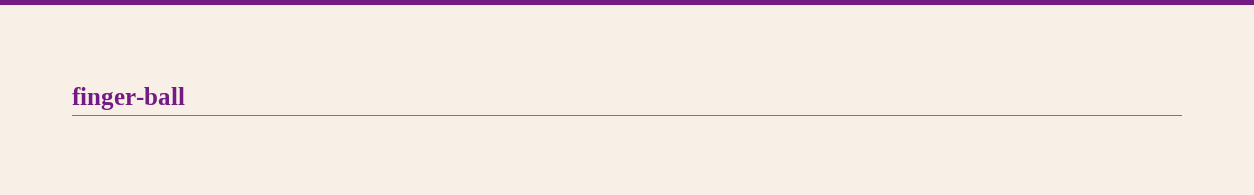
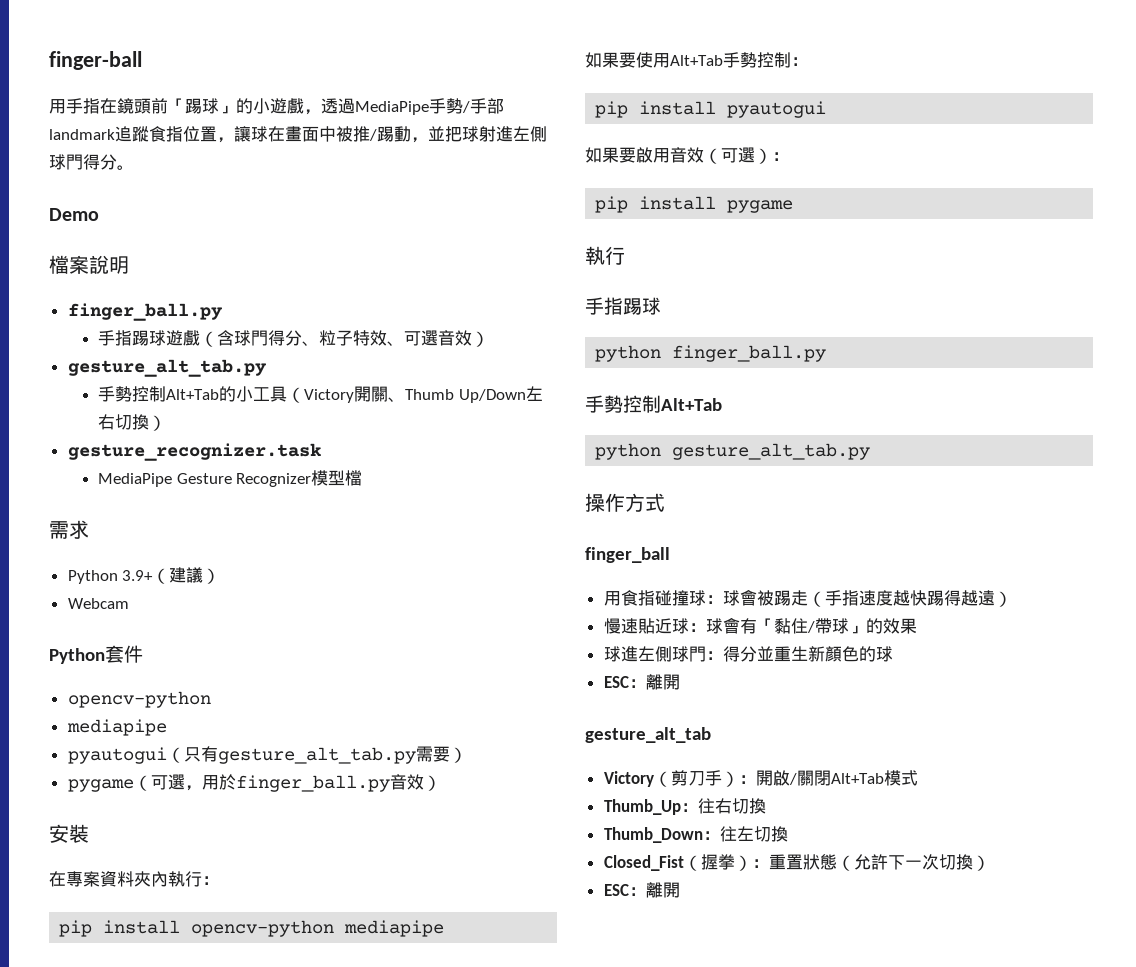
+ 用手指在鏡頭前「踢球」的小遊戲，透過MediaPipe手勢/手部landmark追蹤食指位置，讓球在畫面中被推/踢動，並把球射進左側球門得分。
+ Demo
+ 檔案說明
+ finger_ball.py
+ 手指踢球遊戲（含球門得分、粒子特效、可選音效）
+ gesture_alt_tab.py
+ 手勢控制Alt+Tab的小工具（Victory開關、Thumb Up/Down左右切換）
+ gesture_recognizer.task
+ MediaPipe Gesture Recognizer模型檔
+ 需求
+ Python 3.9+（建議）
+ Webcam
+ Python套件
+ opencv-python
+ mediapipe
+ pyautogui（只有gesture_alt_tab.py需要）
+ pygame（可選，用於finger_ball.py音效）
+ 安裝
+ 在專案資料夾內執行：
+ pip install opencv-python mediapipe
+ 如果要使用Alt+Tab手勢控制：
+ pip install pyautogui
+ 如果要啟用音效（可選）：
+ pip install pygame
+ 執行
+ 手指踢球
+ python finger_ball.py
+ 手勢控制Alt+Tab
+ python gesture_alt_tab.py
+ 操作方式
+ finger_ball
+ 用食指碰撞球：球會被踢走（手指速度越快踢得越遠）
+ 慢速貼近球：球會有「黏住/帶球」的效果
+ 球進左側球門：得分並重生新顏色的球
+ ESC：離開
+ gesture_alt_tab
+ Victory（剪刀手）：開啟/關閉Alt+Tab模式
+ Thumb_Up：往右切換
+ Thumb_Down：往左切換
+ Closed_Fist（握拳）：重置狀態（允許下一次切換）
+ ESC：離開

